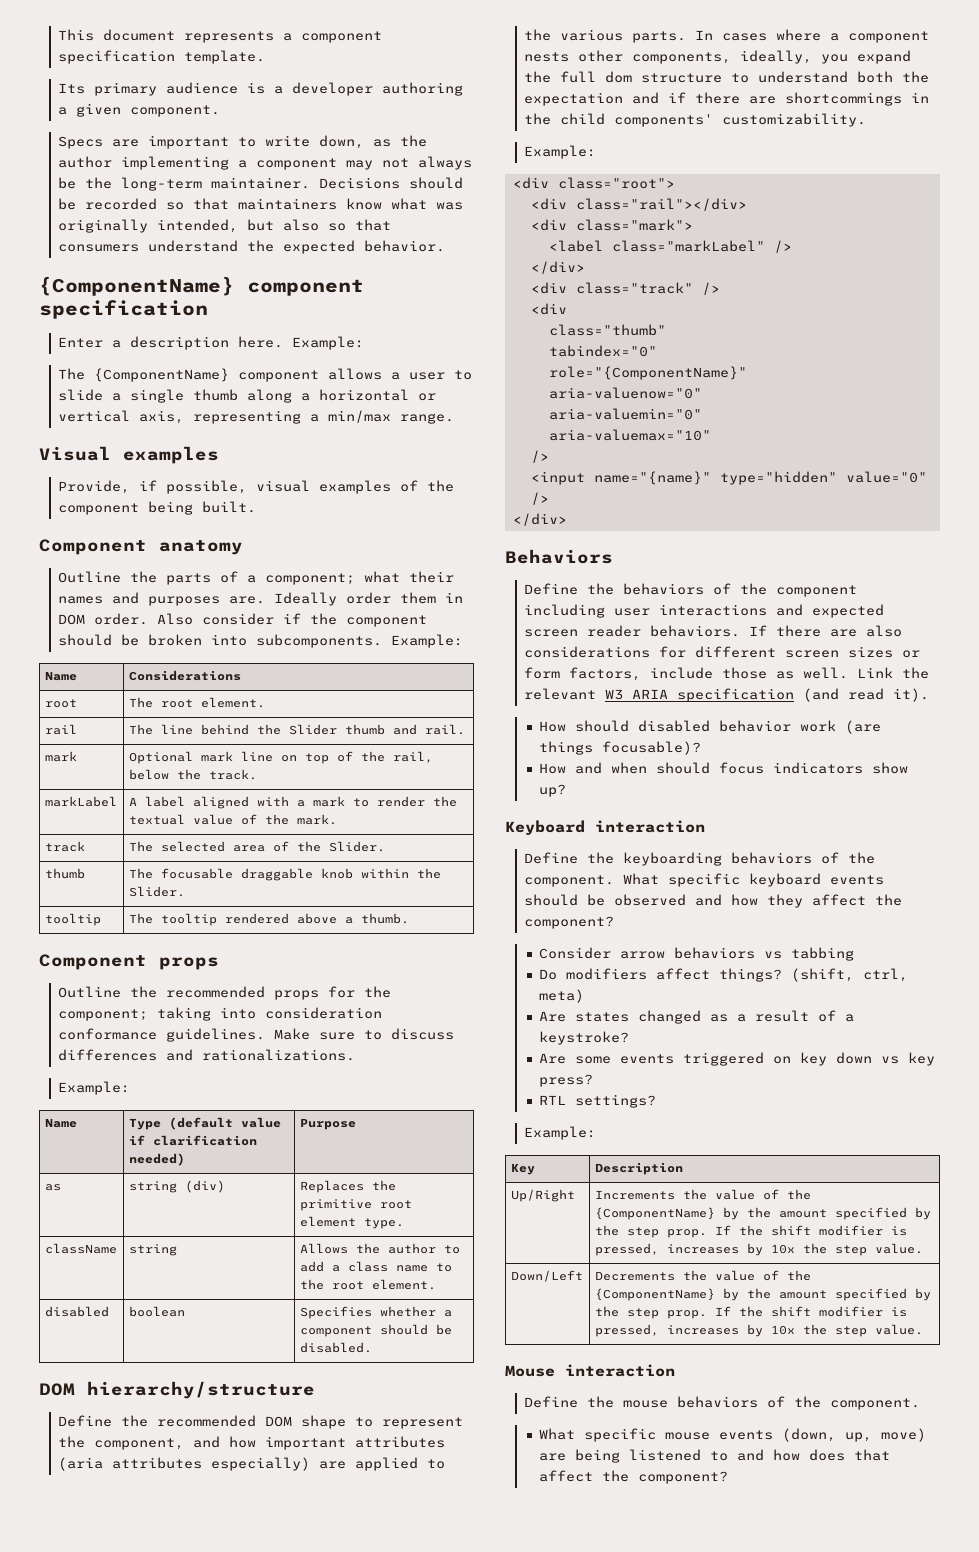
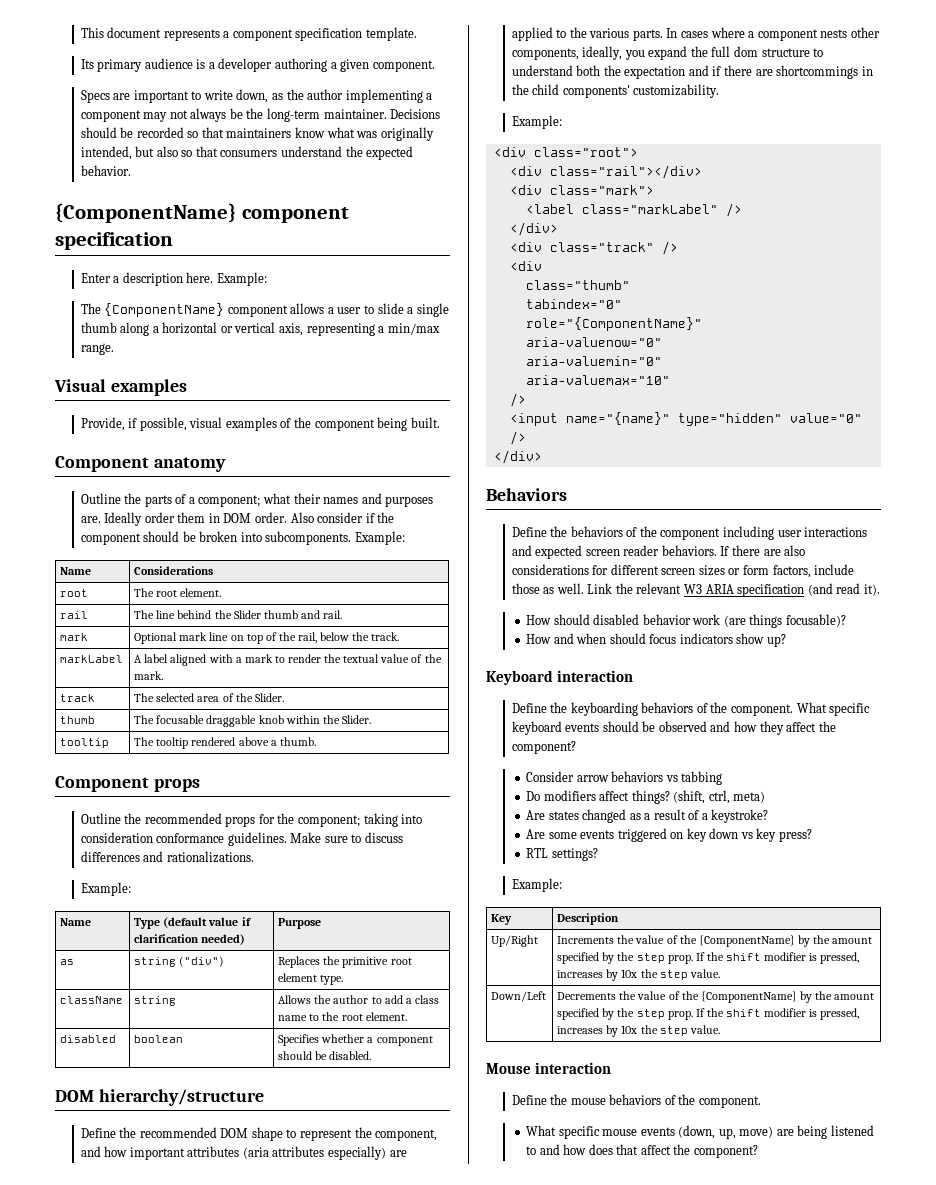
- as | string (div) | Replaces the primitive root element type.
+ as | string ("div") | Replaces the primitive root element type.

